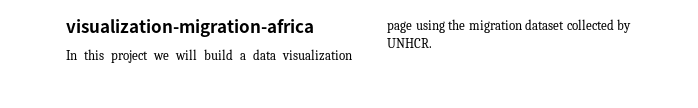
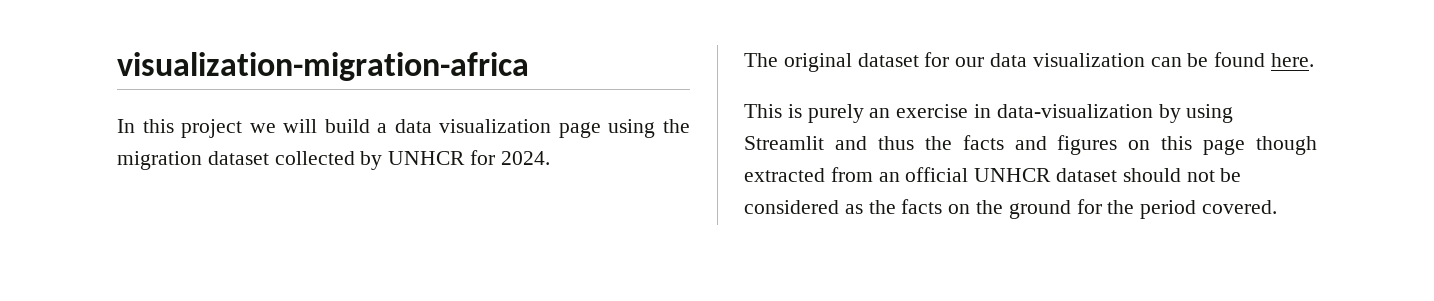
- In this project we will build a data visualization page using the migration dataset collected by UNHCR.
+ In this project we will build a data visualization page using the migration dataset collected by UNHCR for 2024.
+ The original dataset for our data visualization can be found here.
+ This is purely an exercise in data-visualization by using Streamlit and thus the facts and figures on this page though extracted from an official UNHCR dataset should not be considered as the facts on the ground for the period covered.

